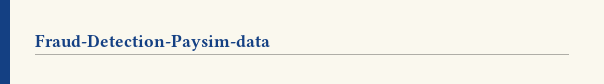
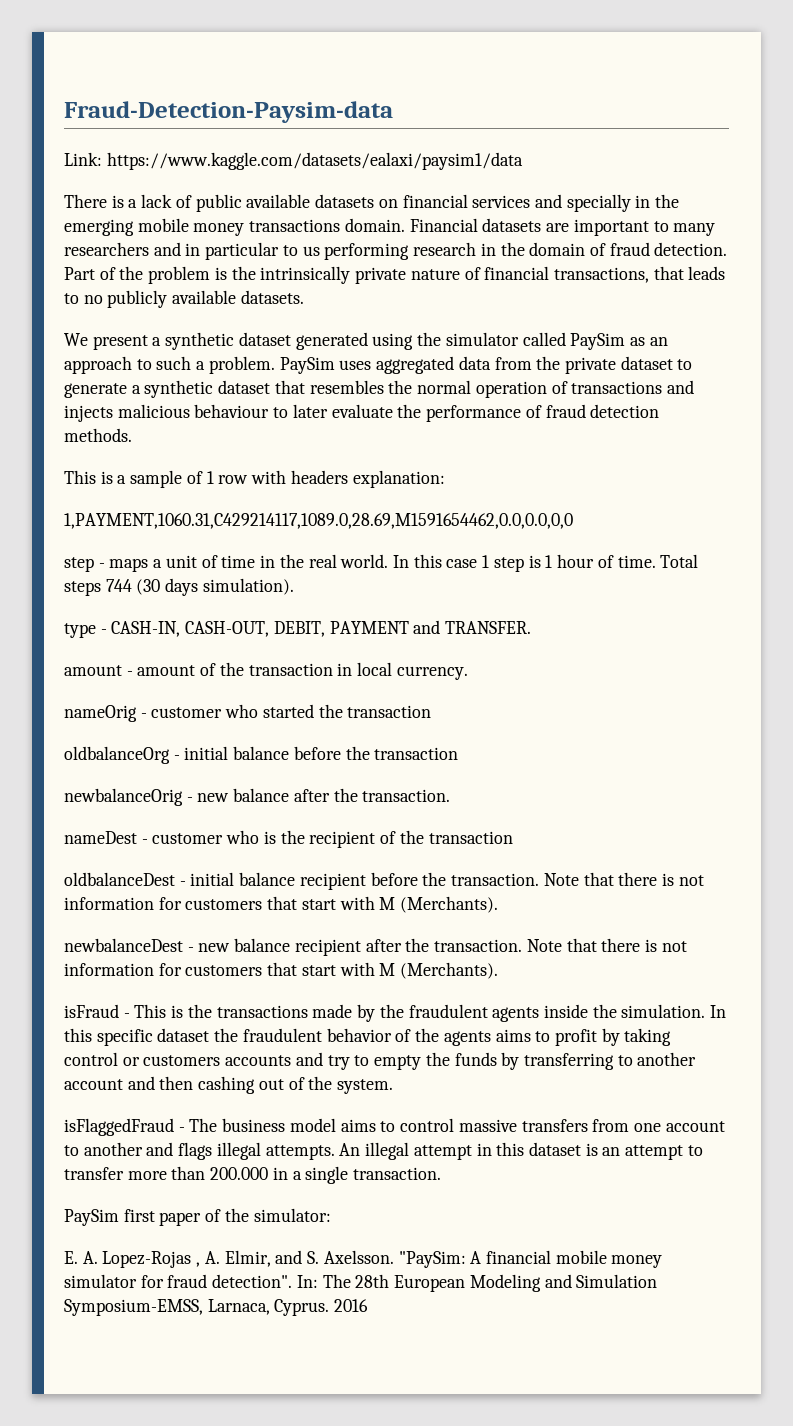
+ Link: https://www.kaggle.com/datasets/ealaxi/paysim1/data
+ There is a lack of public available datasets on financial services and specially in the emerging mobile money transactions domain. Financial datasets are important to many researchers and in particular to us performing research in the domain of fraud detection. Part of the problem is the intrinsically private nature of financial transactions, that leads to no publicly available datasets.
+ We present a synthetic dataset generated using the simulator called PaySim as an approach to such a problem. PaySim uses aggregated data from the private dataset to generate a synthetic dataset that resembles the normal operation of transactions and injects malicious behaviour to later evaluate the performance of fraud detection methods.
+ This is a sample of 1 row with headers explanation:
+ 1,PAYMENT,1060.31,C429214117,1089.0,28.69,M1591654462,0.0,0.0,0,0
+ step - maps a unit of time in the real world. In this case 1 step is 1 hour of time. Total steps 744 (30 days simulation).
+ type - CASH-IN, CASH-OUT, DEBIT, PAYMENT and TRANSFER.
+ amount - amount of the transaction in local currency.
+ nameOrig - customer who started the transaction
+ oldbalanceOrg - initial balance before the transaction
+ newbalanceOrig - new balance after the transaction.
+ nameDest - customer who is the recipient of the transaction
+ oldbalanceDest - initial balance recipient before the transaction. Note that there is not information for customers that start with M (Merchants).
+ newbalanceDest - new balance recipient after the transaction. Note that there is not information for customers that start with M (Merchants).
+ isFraud - This is the transactions made by the fraudulent agents inside the simulation. In this specific dataset the fraudulent behavior of the agents aims to profit by taking control or customers accounts and try to empty the funds by transferring to another account and then cashing out of the system.
+ isFlaggedFraud - The business model aims to control massive transfers from one account to another and flags illegal attempts. An illegal attempt in this dataset is an attempt to transfer more than 200.000 in a single transaction.
+ PaySim first paper of the simulator:
+ E. A. Lopez-Rojas , A. Elmir, and S. Axelsson. "PaySim: A financial mobile money simulator for fraud detection". In: The 28th European Modeling and Simulation Symposium-EMSS, Larnaca, Cyprus. 2016

